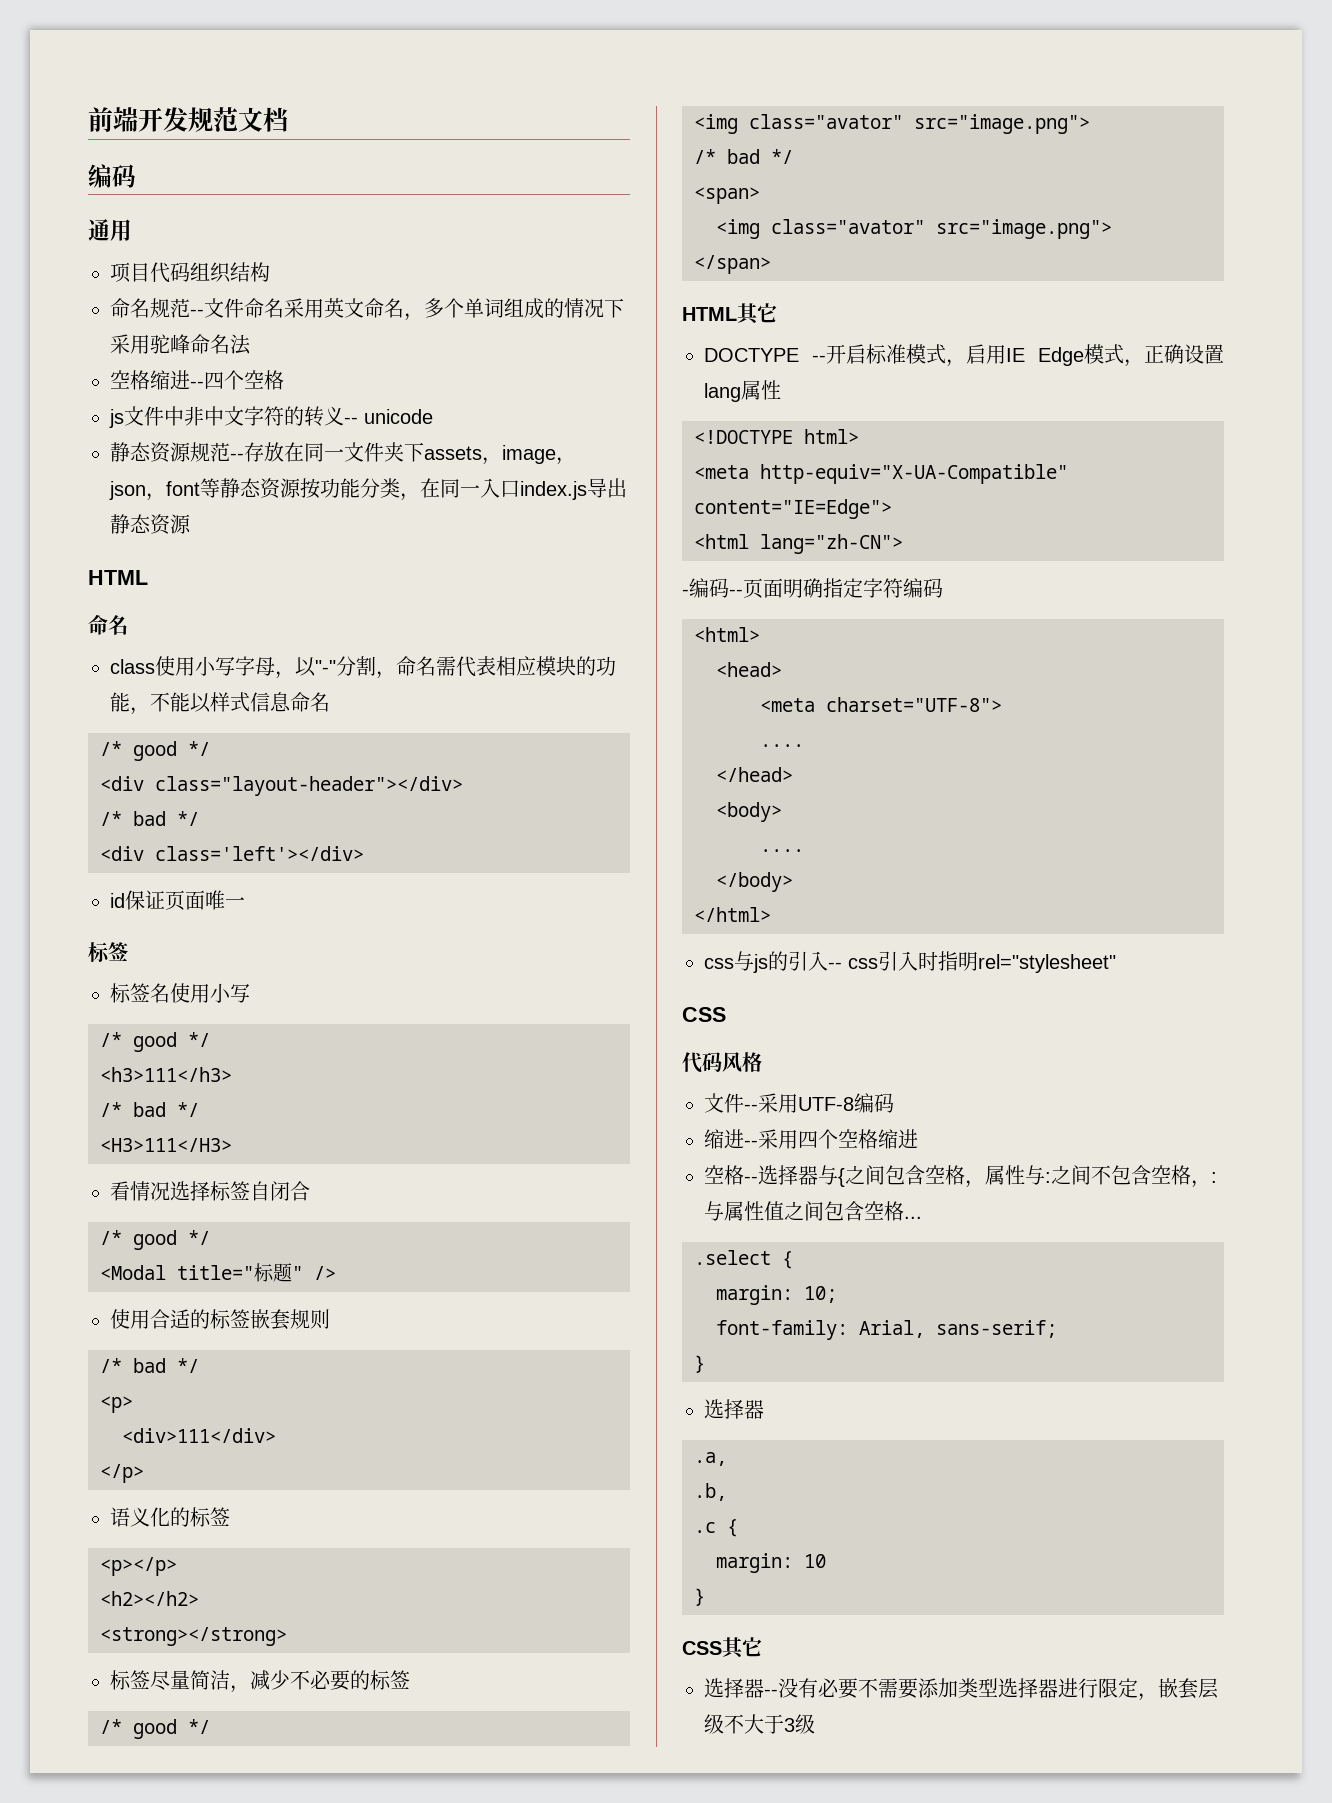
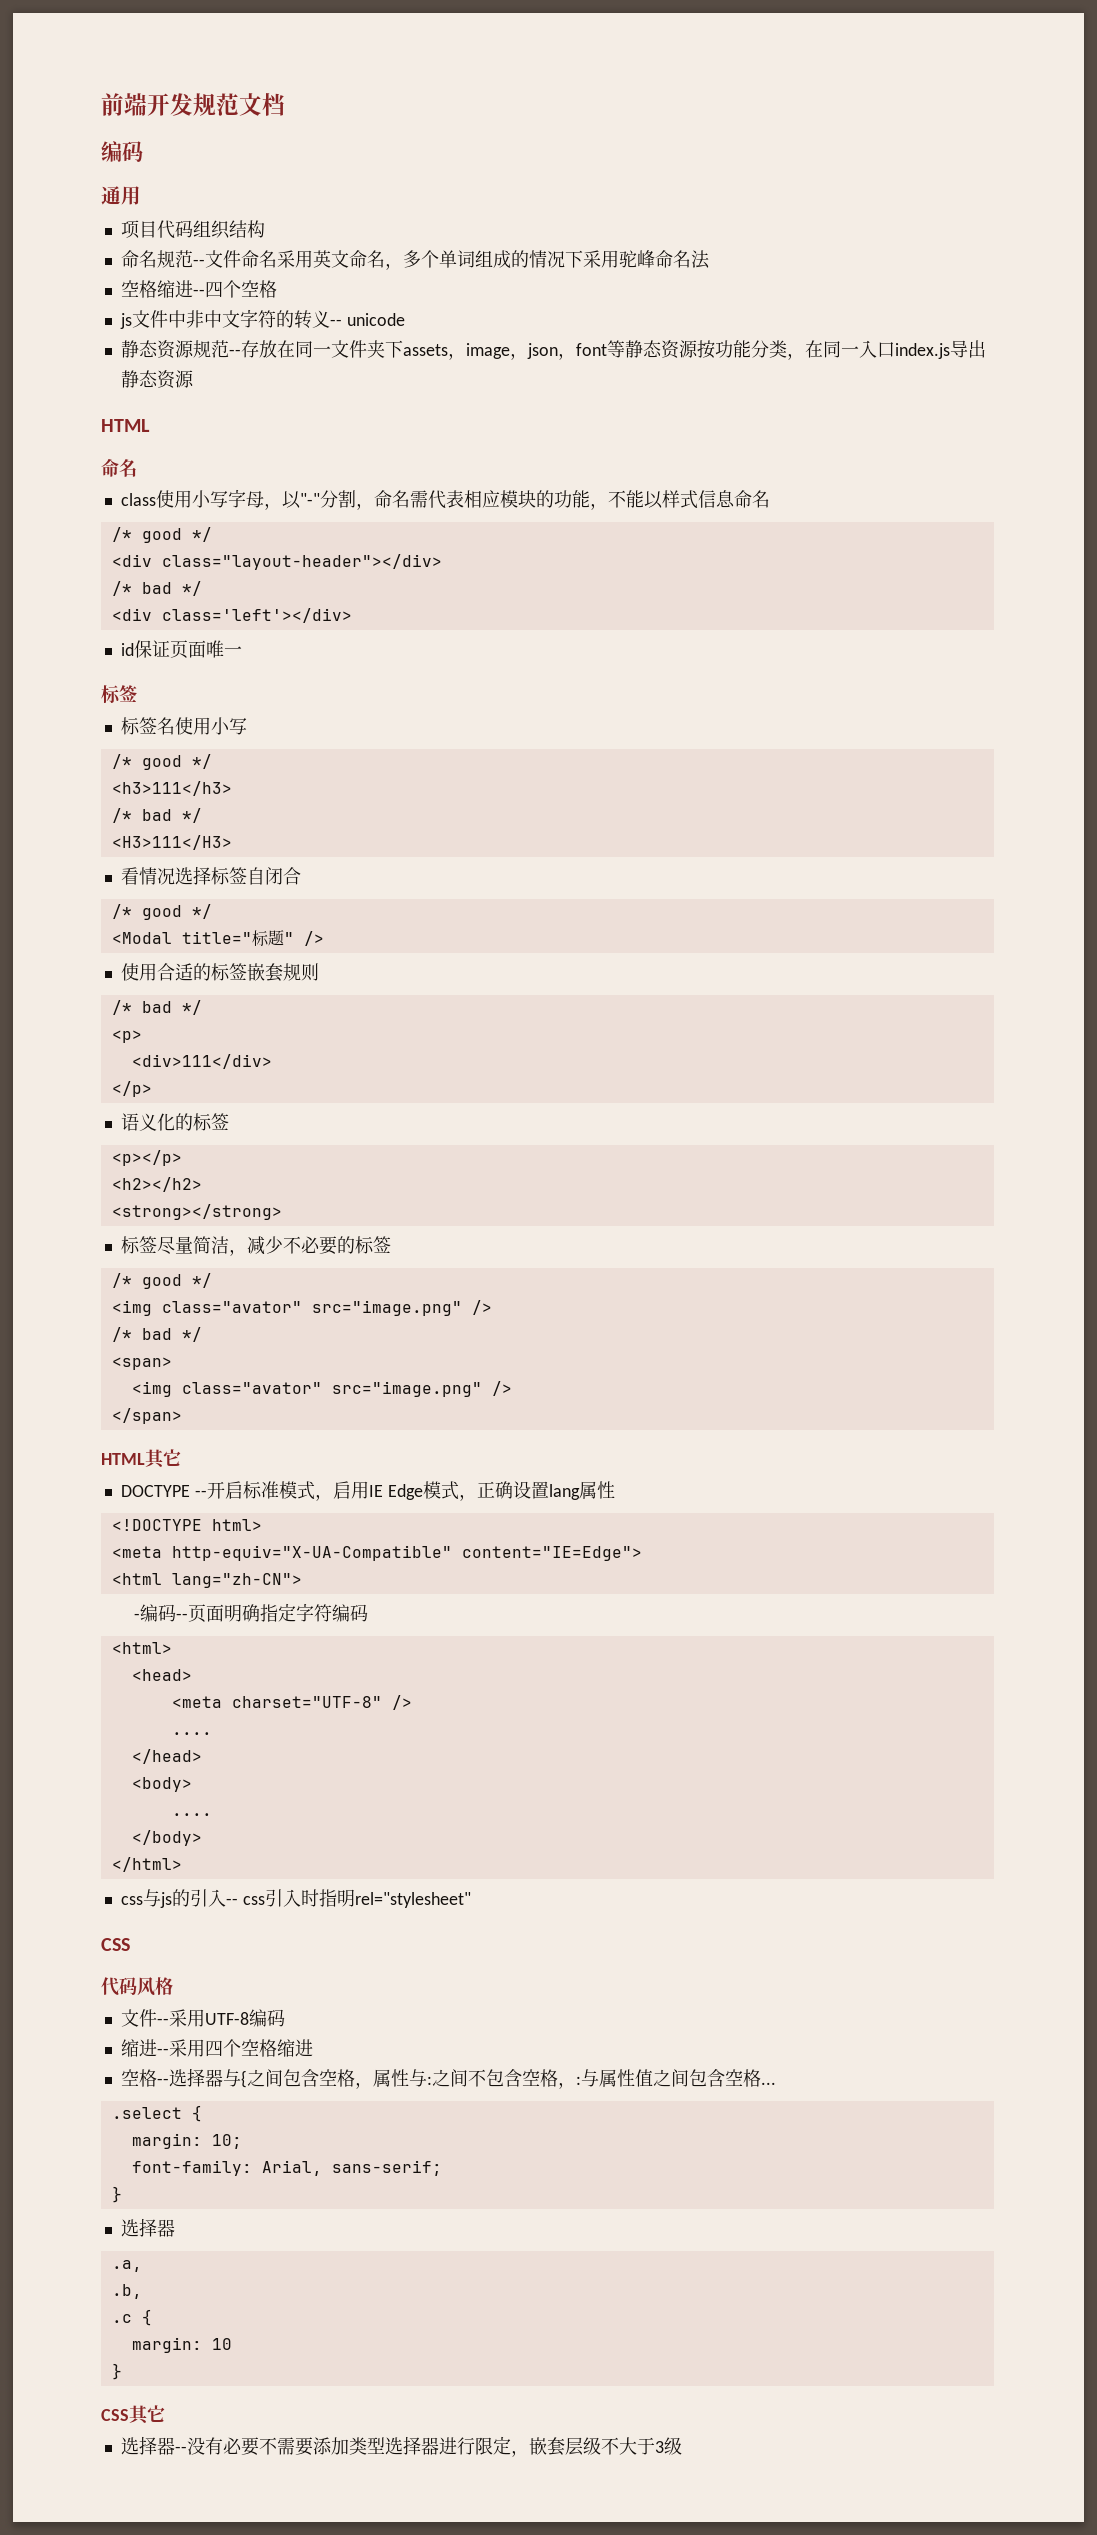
  标签尽量简洁，减少不必要的标签
  /* good */
- <img class="avator" src="image.png">
+ <img class="avator" src="image.png" />
  <span>
- <img class="avator" src="image.png">
+ <img class="avator" src="image.png" />
- <meta charset="UTF-8">
+ <meta charset="UTF-8" />

